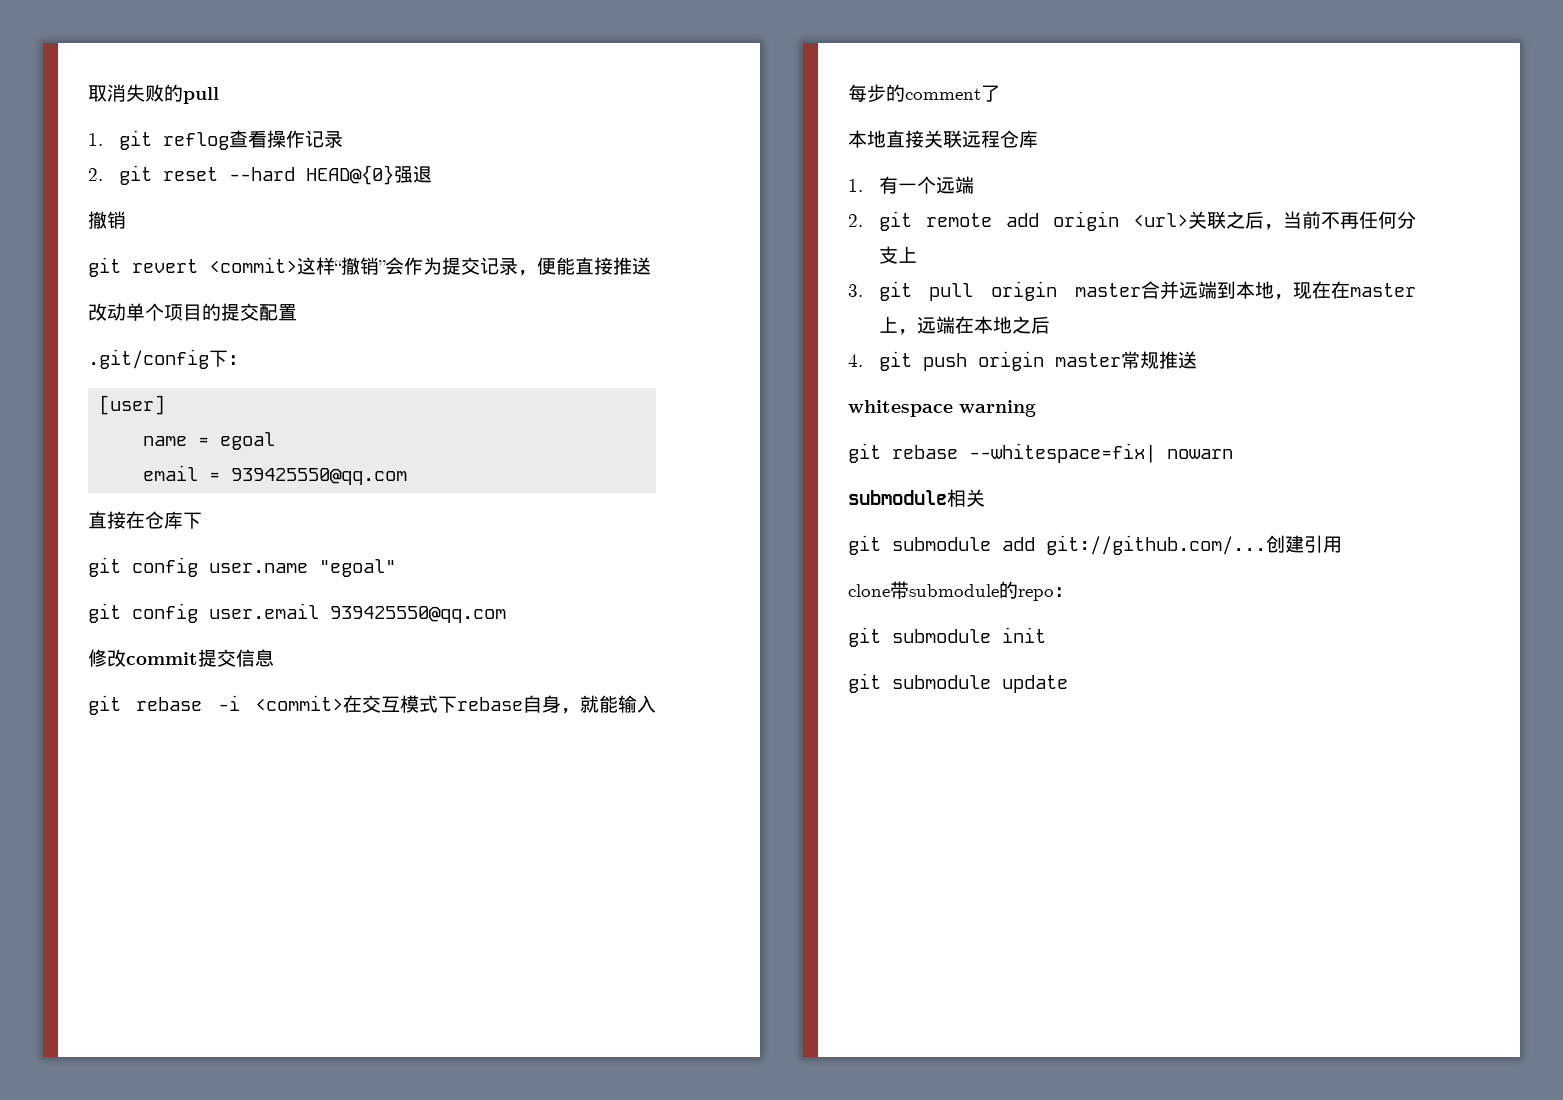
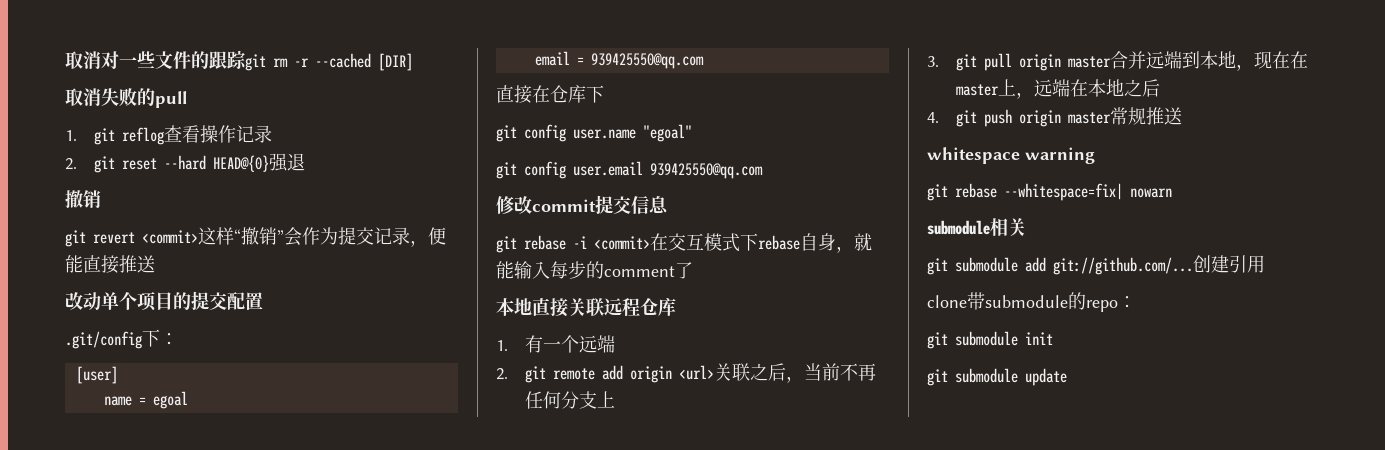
+ 取消对一些文件的跟踪git rm -r --cached [DIR]

